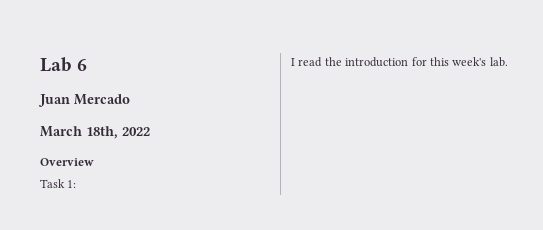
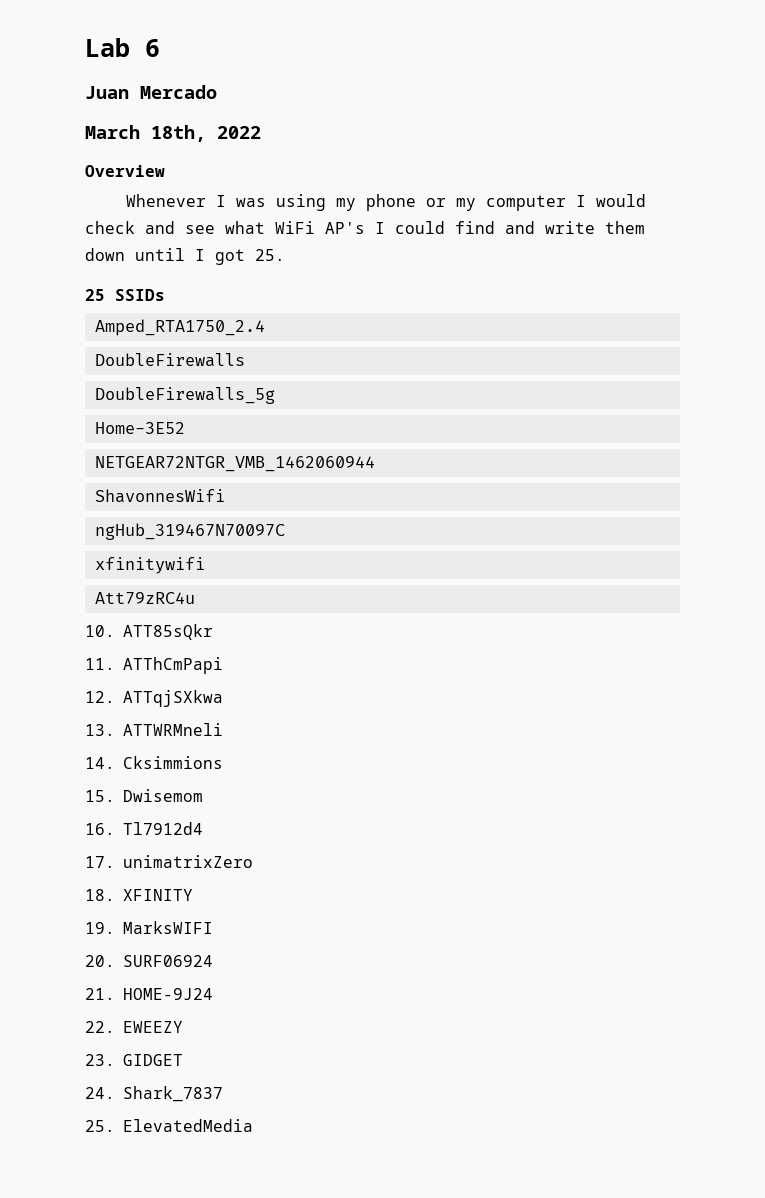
- Task 1:
- I read the introduction for this week's lab.
+ Whenever I was using my phone or my computer I would check and see what WiFi AP's I could find and write them down until I got 25.
+ 25 SSIDs
+ Amped_RTA1750_2.4
+ DoubleFirewalls
+ DoubleFirewalls_5g
+ Home-3E52
+ NETGEAR72NTGR_VMB_1462060944
+ ShavonnesWifi
+ ngHub_319467N70097C
+ xfinitywifi
+ Att79zRC4u
+ 10. ATT85sQkr
+ 11. ATThCmPapi
+ 12. ATTqjSXkwa
+ 13. ATTWRMneli
+ 14. Cksimmions
+ 15. Dwisemom
+ 16. Tl7912d4
+ 17. unimatrixZero
+ 18. XFINITY
+ 19. MarksWIFI
+ 20. SURF06924
+ 21. HOME-9J24
+ 22. EWEEZY
+ 23. GIDGET
+ 24. Shark_7837
+ 25. ElevatedMedia

